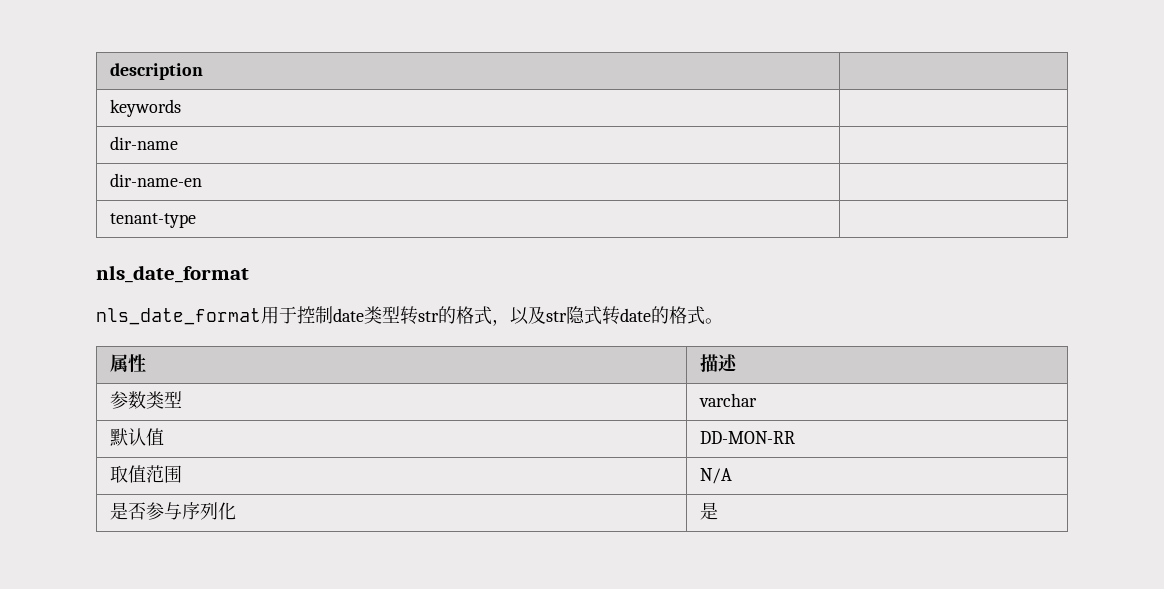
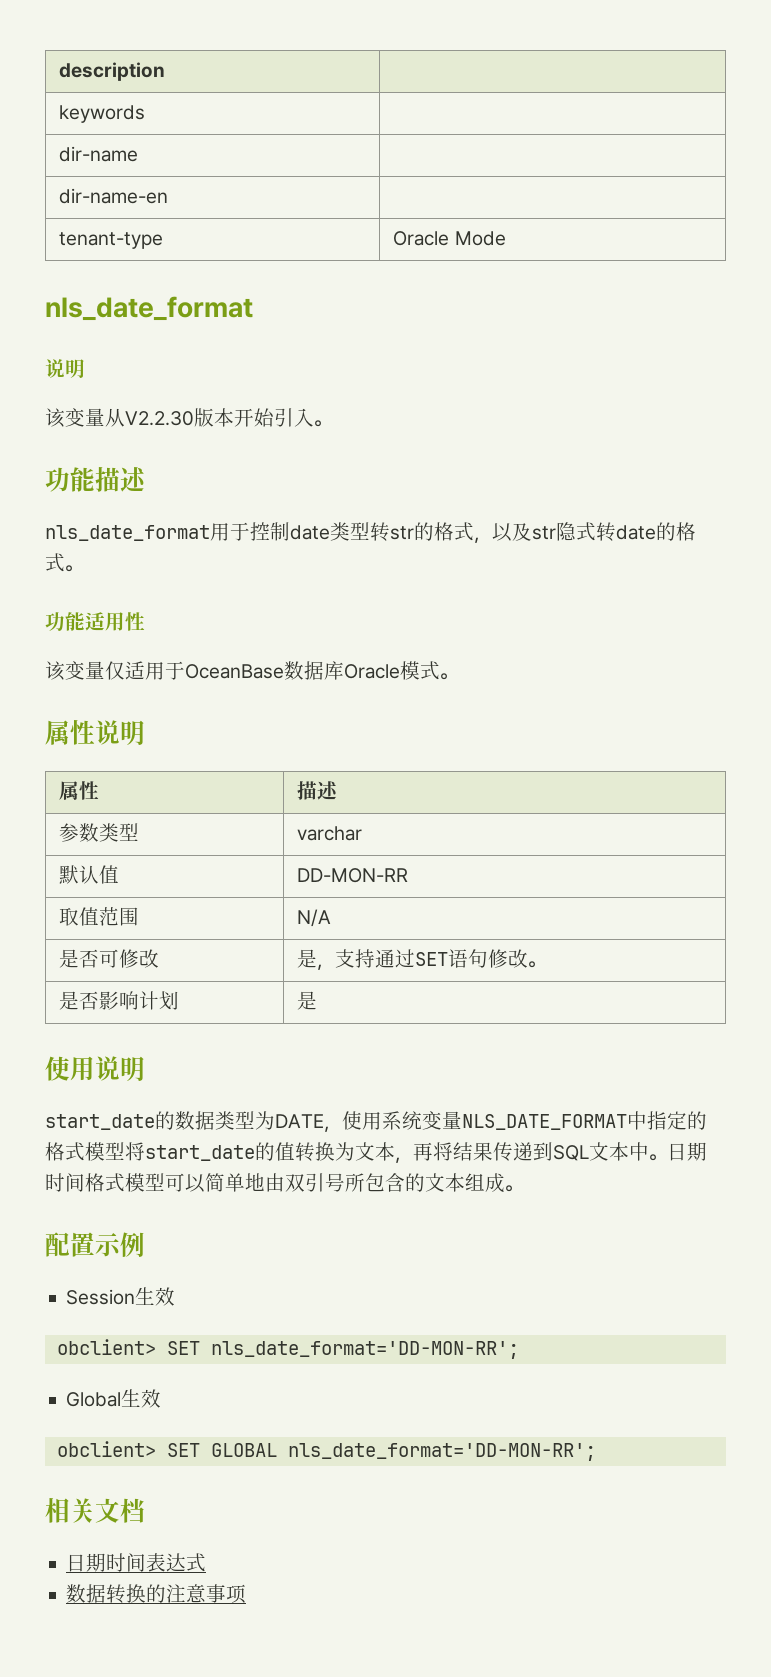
- tenant-type |
+ tenant-type | Oracle Mode
  nls_date_format
+ 说明
+ 该变量从V2.2.30版本开始引入。
+ 功能描述
+ 功能适用性
+ 该变量仅适用于OceanBase数据库Oracle模式。
+ 属性说明
- 是否参与序列化 | 是
+ 是否可修改 | 是，支持通过SET语句修改。
+ 是否影响计划 | 是
+ 使用说明
+ start_date的数据类型为DATE，使用系统变量NLS_DATE_FORMAT中指定的格式模型将start_date的值转换为文本，再将结果传递到SQL文本中。日期时间格式模型可以简单地由双引号所包含的文本组成。
+ 配置示例
+ Session生效
+ obclient> SET nls_date_format='DD-MON-RR';
+ Global生效
+ obclient> SET GLOBAL nls_date_format='DD-MON-RR';
+ 相关文档
+ 日期时间表达式
+ 数据转换的注意事项

